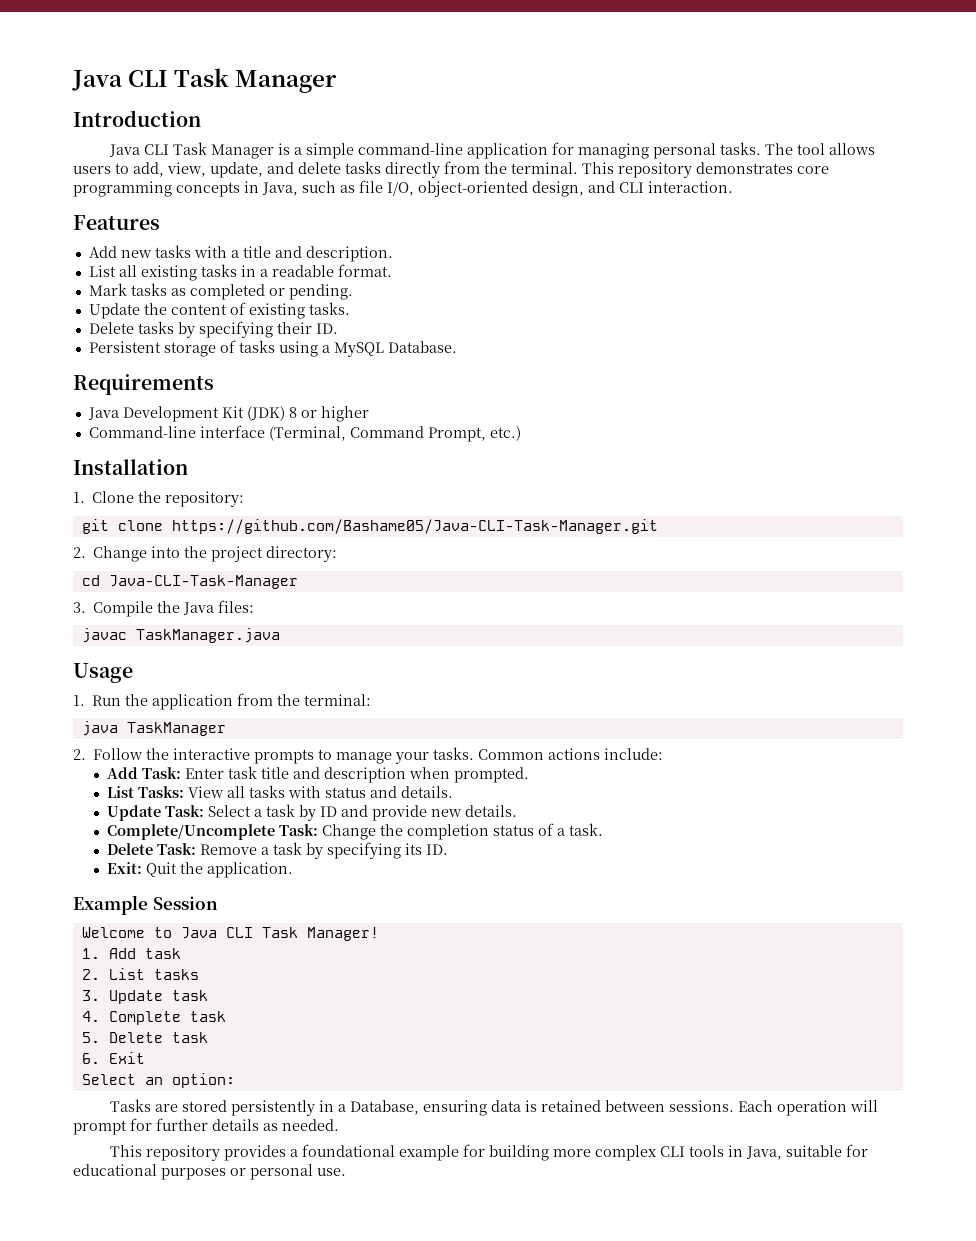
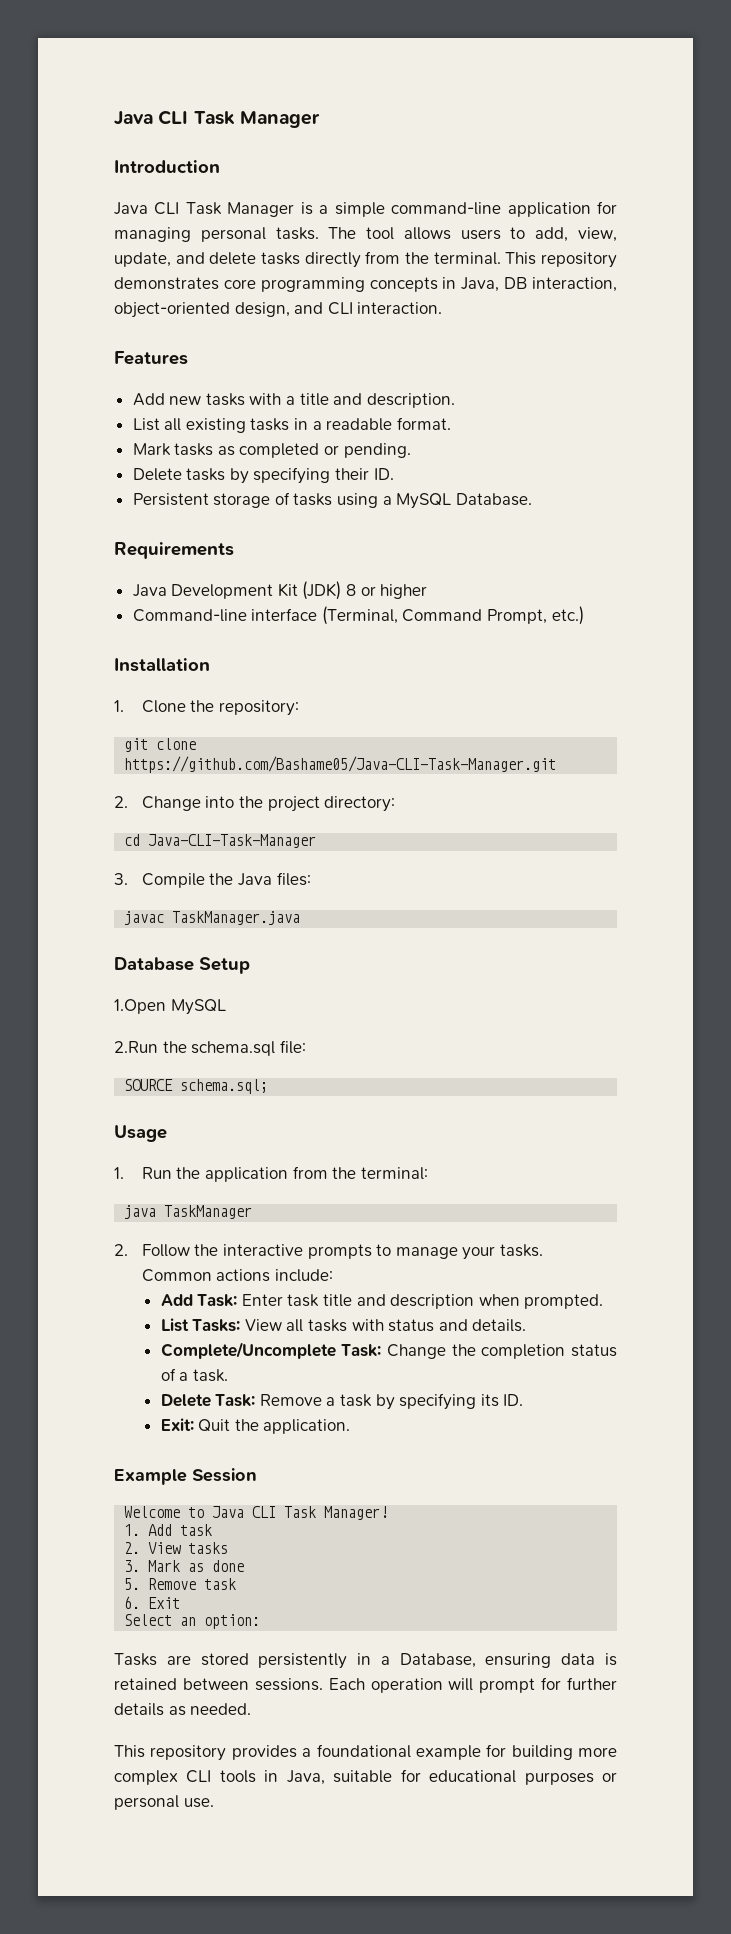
- This repository demonstrates core programming concepts in Java, such as file I/O, object-oriented design, and CLI interaction.
+ This repository demonstrates core programming concepts in Java, DB interaction, object-oriented design, and CLI interaction.
- Update the content of existing tasks.
+ Database Setup
+ 1.Open MySQL
+ 2.Run the schema.sql file:
+ SOURCE schema.sql;
- Update Task: Select a task by ID and provide new details.
- 2. List tasks
+ 2. View tasks
- 3. Update task
- 4. Complete task
+ 3. Mark as done
- 5. Delete task
+ 5. Remove task

